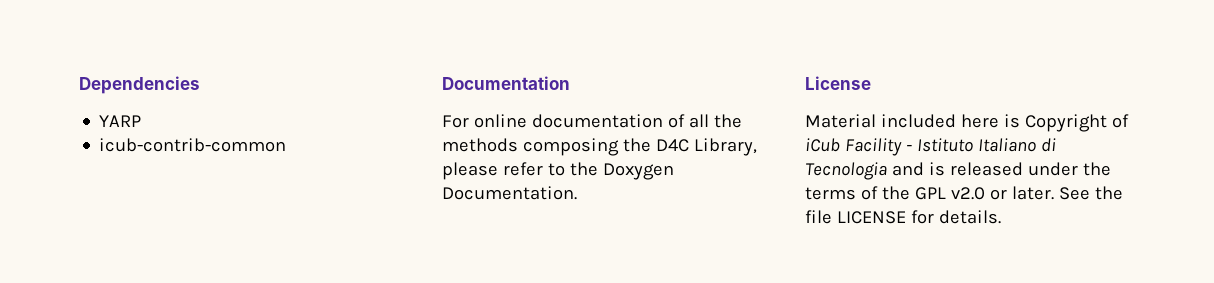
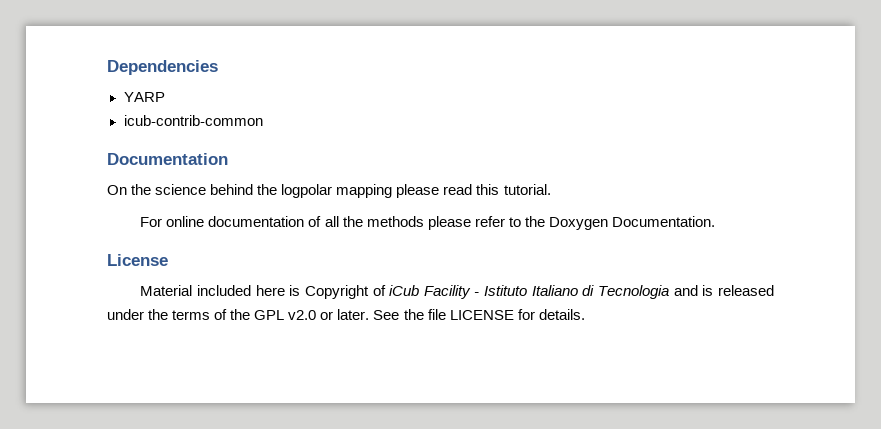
+ On the science behind the logpolar mapping please read this tutorial.
- For online documentation of all the methods composing the D4C Library, please refer to the Doxygen Documentation.
+ For online documentation of all the methods please refer to the Doxygen Documentation.

